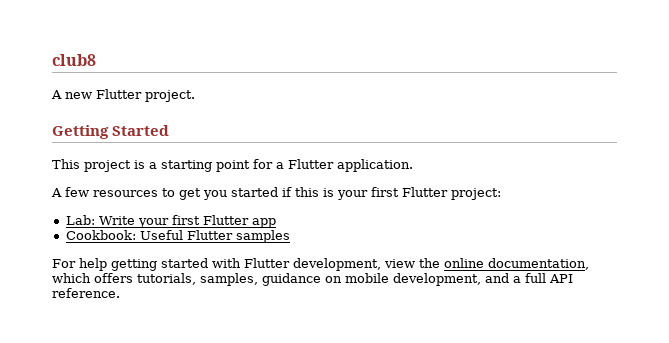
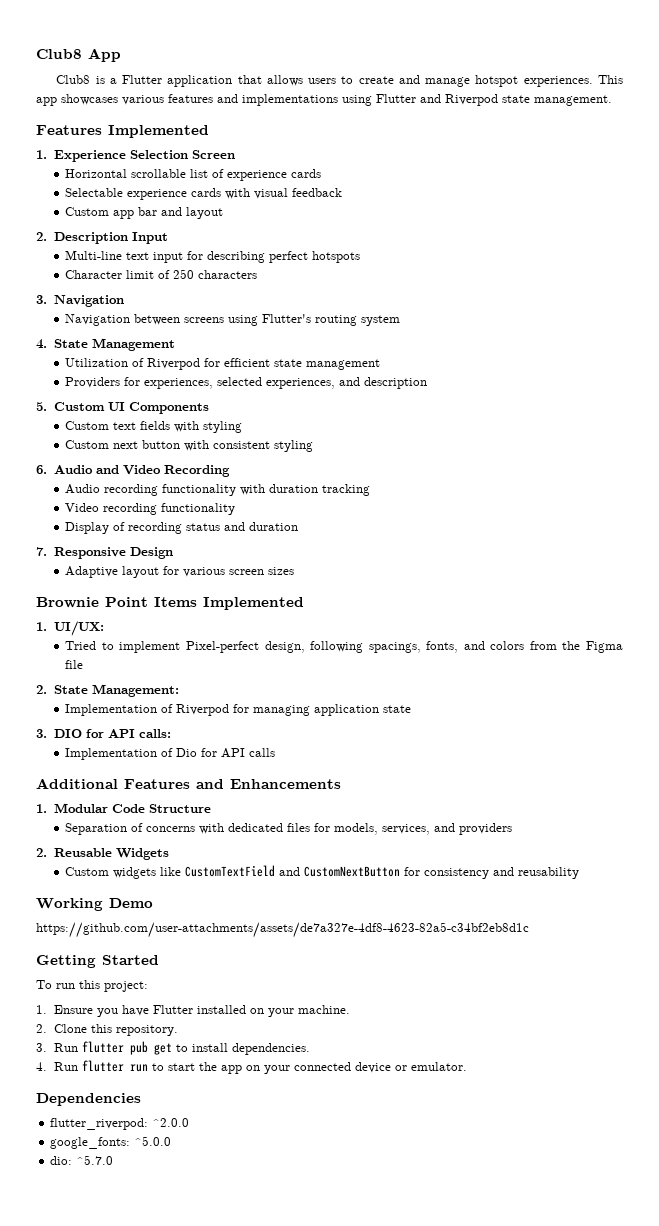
- club8
- A new Flutter project.
+ Club8 App
+ Club8 is a Flutter application that allows users to create and manage hotspot experiences. This app showcases various features and implementations using Flutter and Riverpod state management.
+ Features Implemented
+ 1. Experience Selection Screen
+ Horizontal scrollable list of experience cards
+ Selectable experience cards with visual feedback
+ Custom app bar and layout
+ 2. Description Input
+ Multi-line text input for describing perfect hotspots
+ Character limit of 250 characters
+ 3. Navigation
+ Navigation between screens using Flutter's routing system
+ 4. State Management
+ Utilization of Riverpod for efficient state management
+ Providers for experiences, selected experiences, and description
+ 5. Custom UI Components
+ Custom text fields with styling
+ Custom next button with consistent styling
+ 6. Audio and Video Recording
+ Audio recording functionality with duration tracking
+ Video recording functionality
+ Display of recording status and duration
+ 7. Responsive Design
+ Adaptive layout for various screen sizes
+ Brownie Point Items Implemented
+ 1. UI/UX:
+ Tried to implement Pixel-perfect design, following spacings, fonts, and colors from the Figma file
+ 2. State Management:
+ Implementation of Riverpod for managing application state
+ 3. DIO for API calls:
+ Implementation of Dio for API calls
+ Additional Features and Enhancements
+ 1. Modular Code Structure
+ Separation of concerns with dedicated files for models, services, and providers
+ 2. Reusable Widgets
+ Custom widgets like CustomTextField and CustomNextButton for consistency and reusability
+ Working Demo
+ https://github.com/user-attachments/assets/de7a327e-4df8-4623-82a5-c34bf2eb8d1c
  Getting Started
- This project is a starting point for a Flutter application.
- A few resources to get you started if this is your first Flutter project:
- Lab: Write your first Flutter app
- Cookbook: Useful Flutter samples
- For help getting started with Flutter development, view the online documentation, which offers tutorials, samples, guidance on mobile development, and a full API reference.
+ To run this project:
+ 1. Ensure you have Flutter installed on your machine.
+ 2. Clone this repository.
+ 3. Run flutter pub get to install dependencies.
+ 4. Run flutter run to start the app on your connected device or emulator.
+ Dependencies
+ flutter_riverpod: ^2.0.0
+ google_fonts: ^5.0.0
+ dio: ^5.7.0

